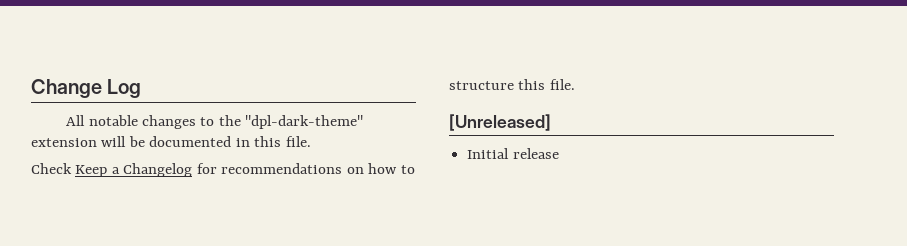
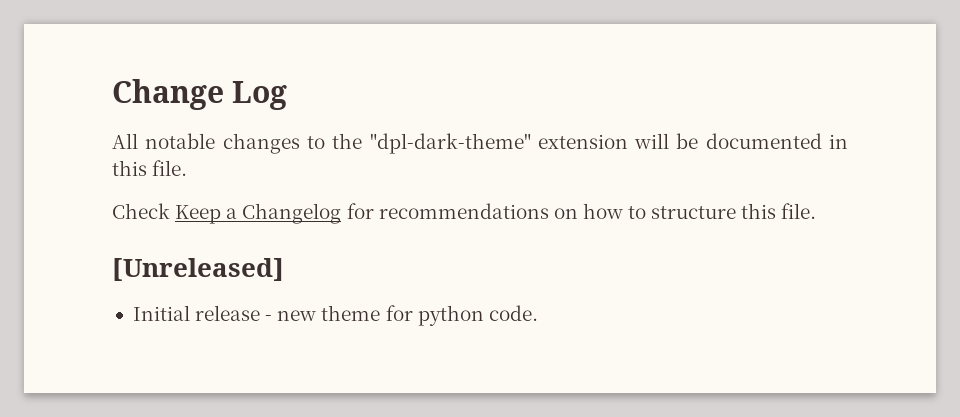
- Initial release
+ Initial release - new theme for python code.

